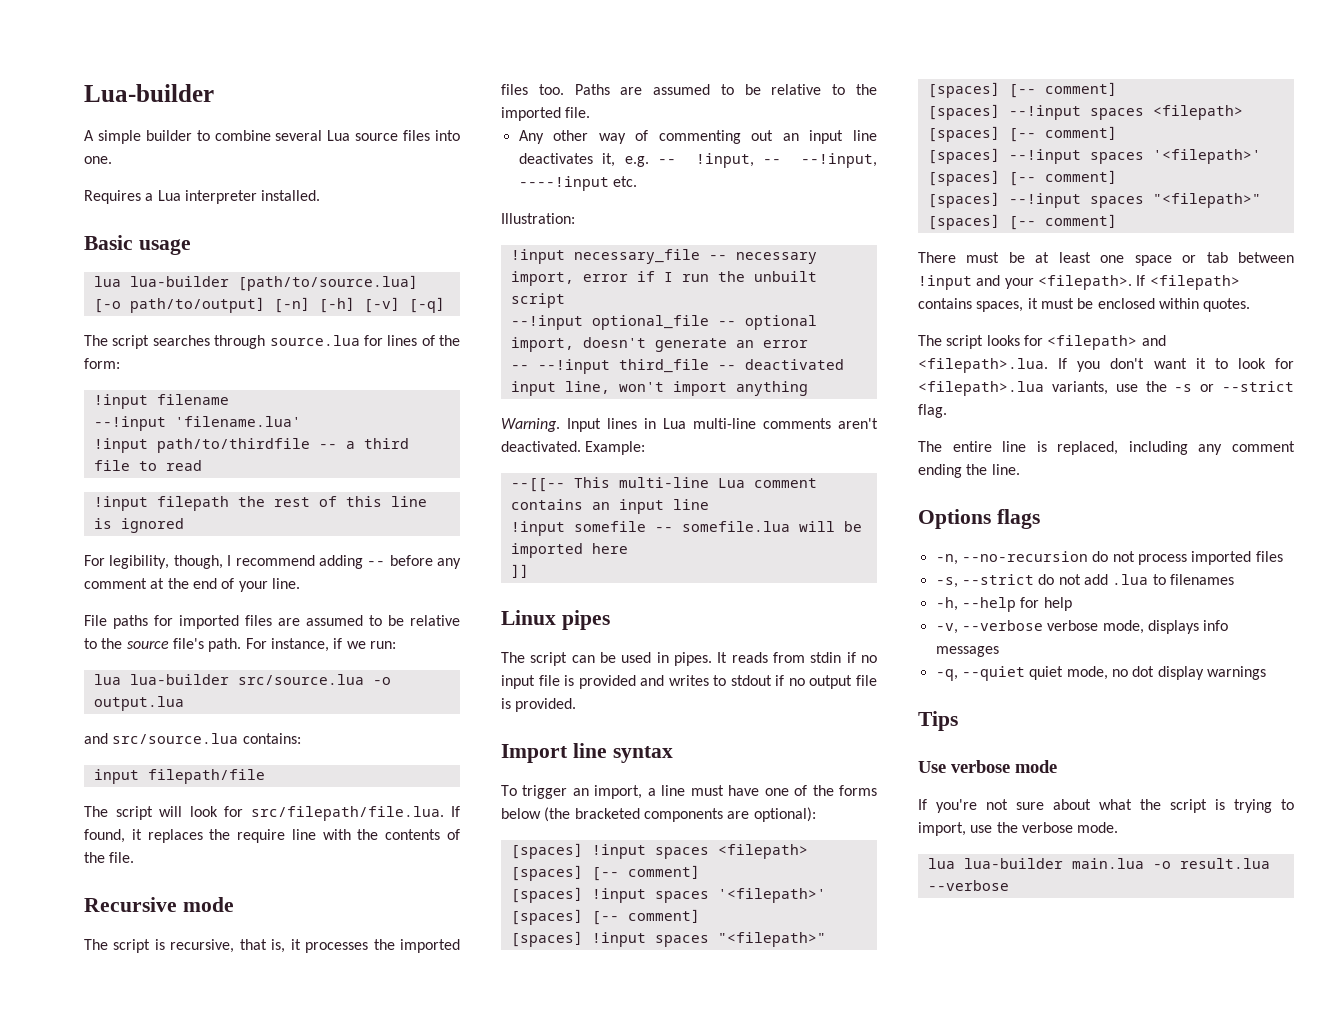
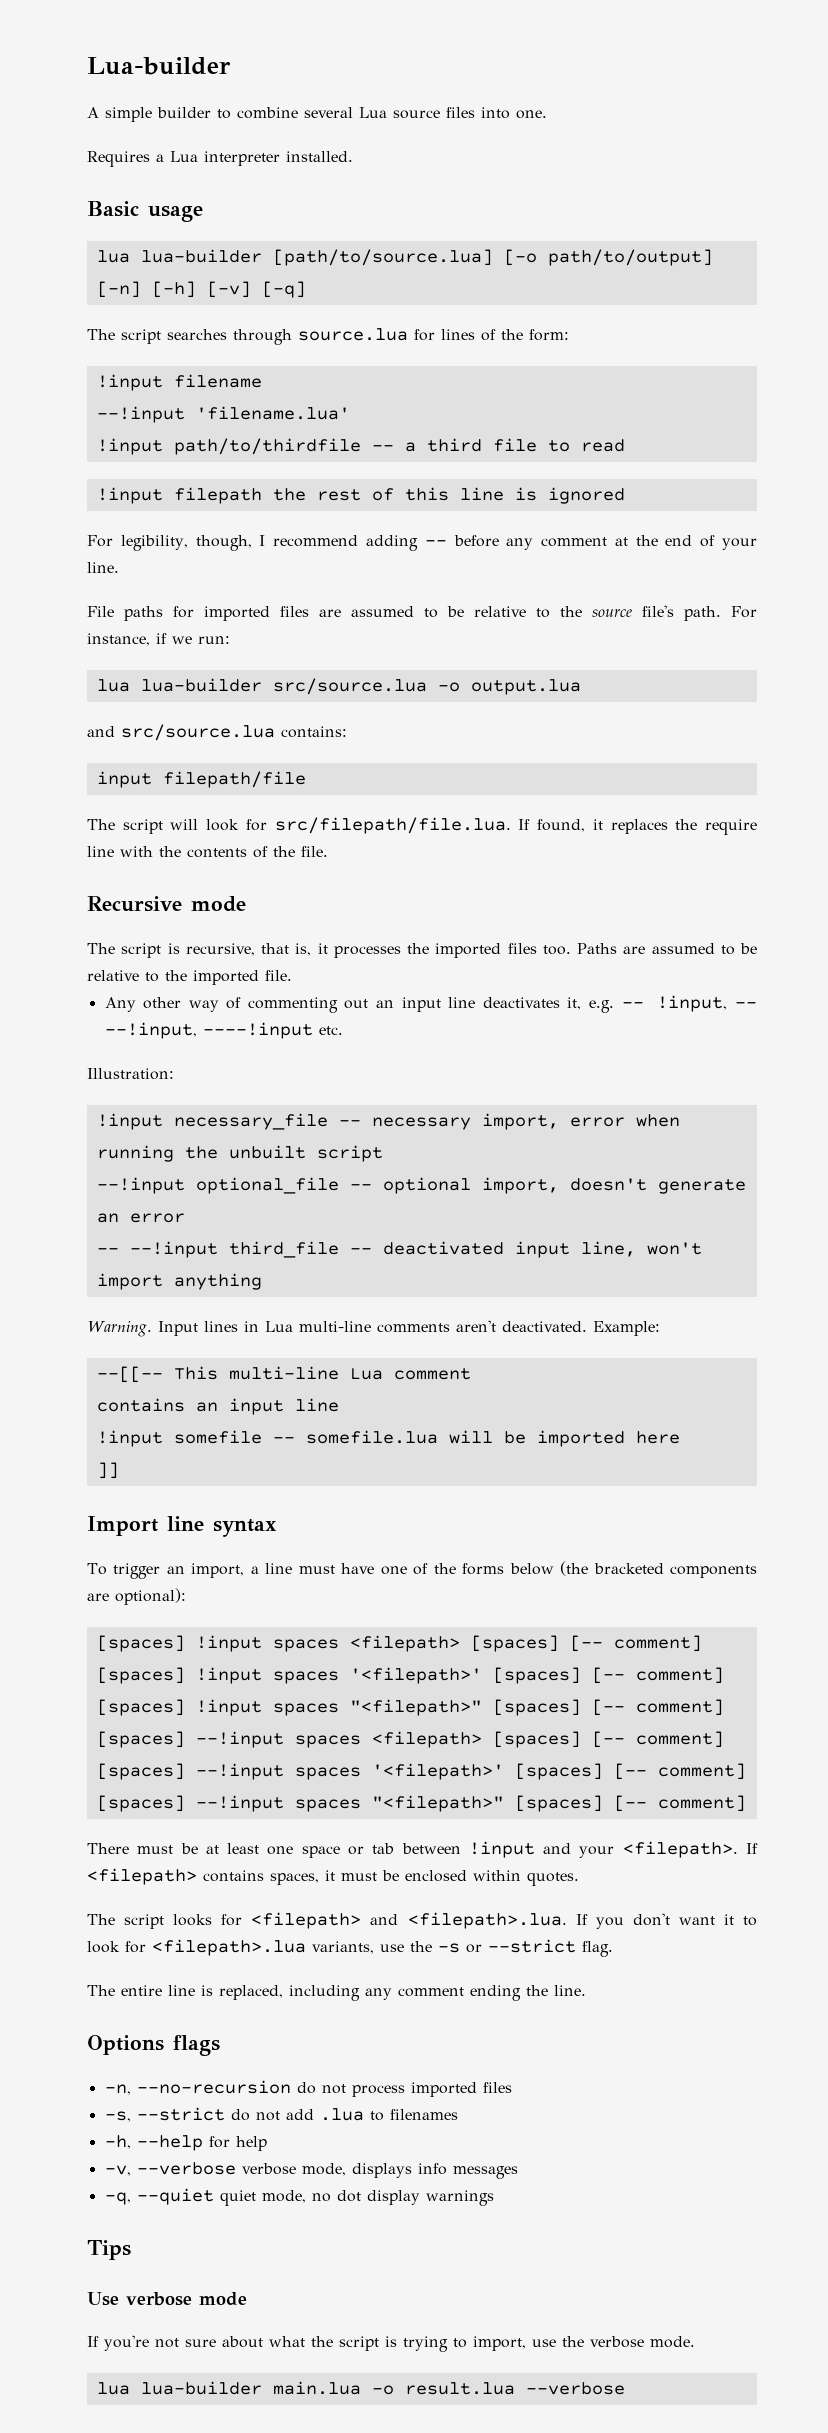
- !input necessary_file -- necessary import, error if I run the unbuilt script
+ !input necessary_file -- necessary import, error when running the unbuilt script
- Linux pipes
- The script can be used in pipes. It reads from stdin if no input file is provided and writes to stdout if no output file is provided.

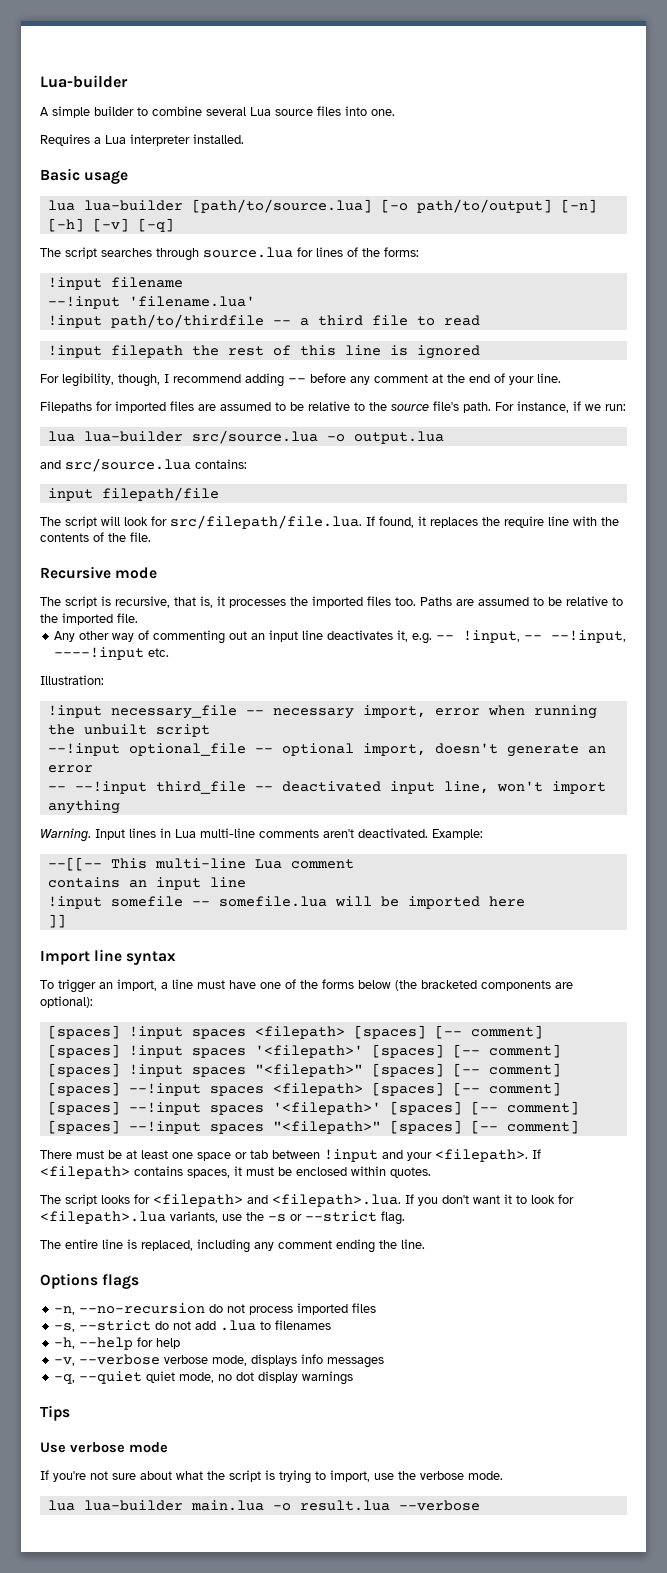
- The script searches through source.lua for lines of the form:
+ The script searches through source.lua for lines of the forms:
- File paths for imported files are assumed to be relative to the source file's path.
+ Filepaths for imported files are assumed to be relative to the source file's path.

